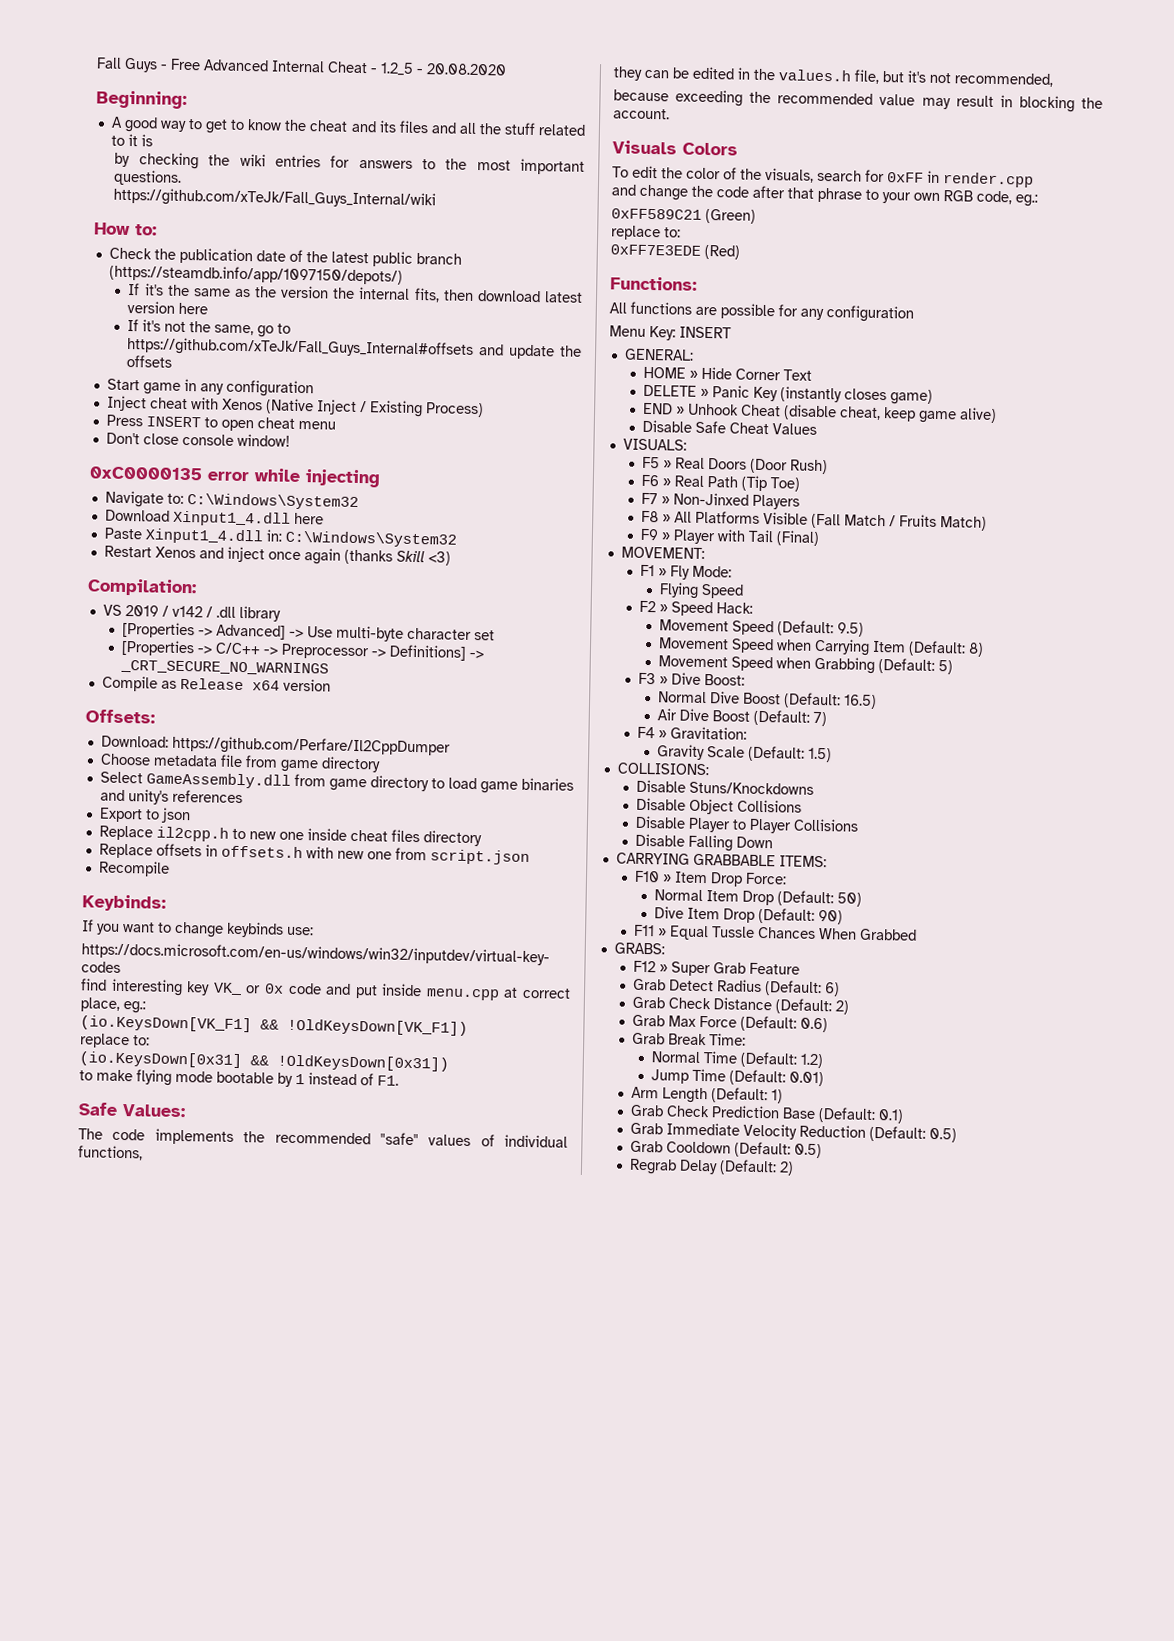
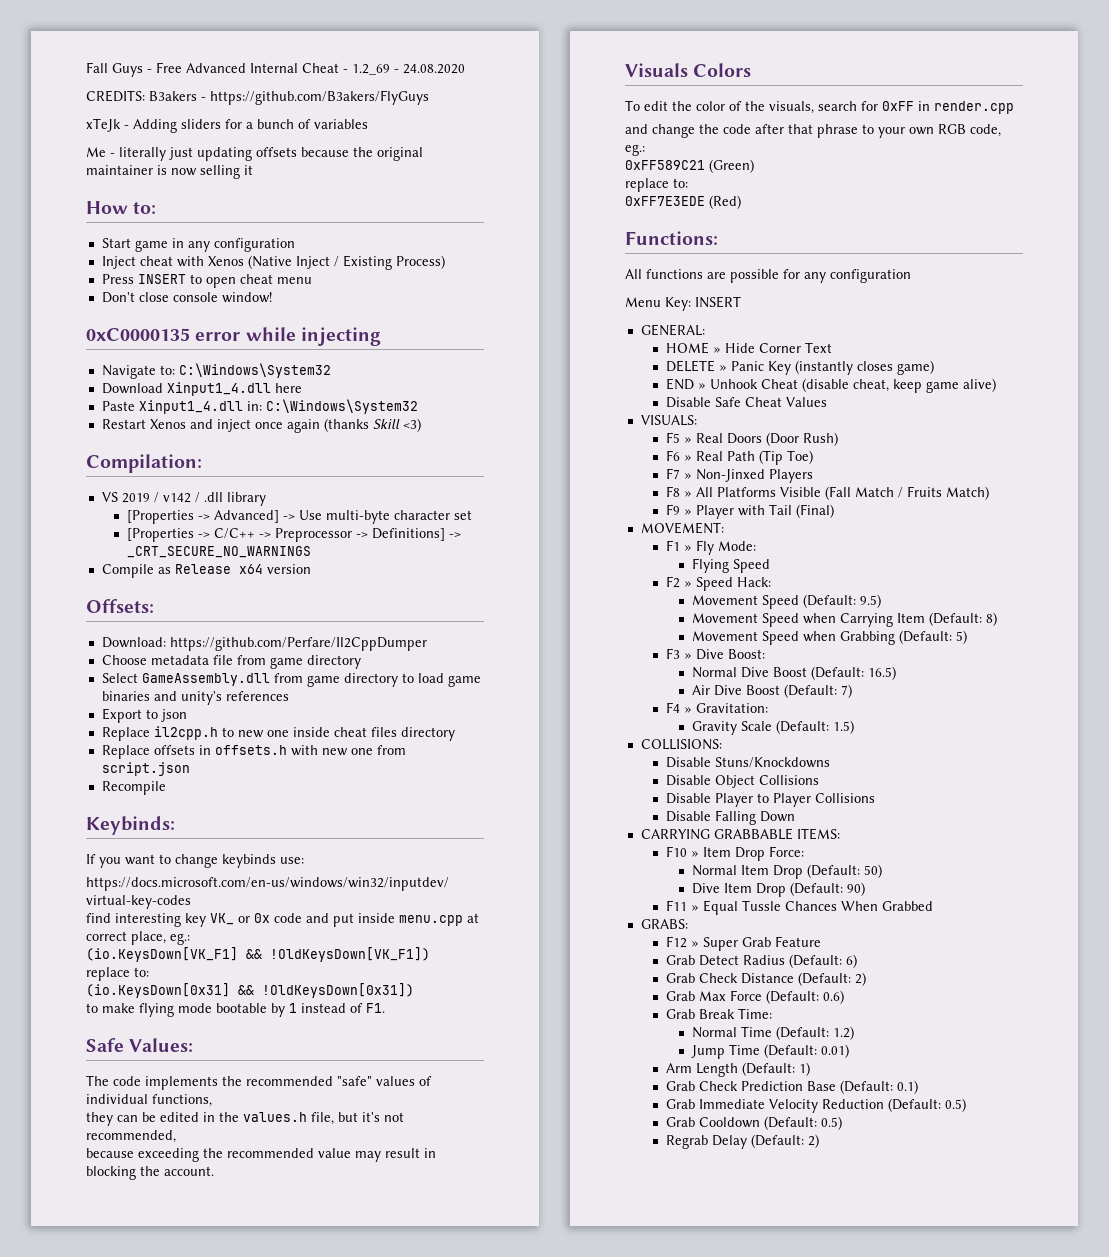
- Fall Guys - Free Advanced Internal Cheat - 1.2_5 - 20.08.2020
- Beginning:
- A good way to get to know the cheat and its files and all the stuff related to it is
- by checking the wiki entries for answers to the most important questions.
- https://github.com/xTeJk/Fall_Guys_Internal/wiki
+ Fall Guys - Free Advanced Internal Cheat - 1.2_69 - 24.08.2020
+ CREDITS: B3akers - https://github.com/B3akers/FlyGuys
+ xTeJk - Adding sliders for a bunch of variables
+ Me - literally just updating offsets because the original maintainer is now selling it
  How to:
- Check the publication date of the latest public branch (https://steamdb.info/app/1097150/depots/)
- If it's the same as the version the internal fits, then download latest version here
- If it's not the same, go to https://github.com/xTeJk/Fall_Guys_Internal#offsets and update the offsets

